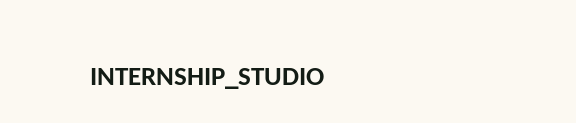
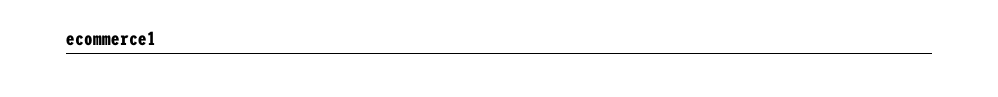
- INTERNSHIP_STUDIO
+ ecommerce1

